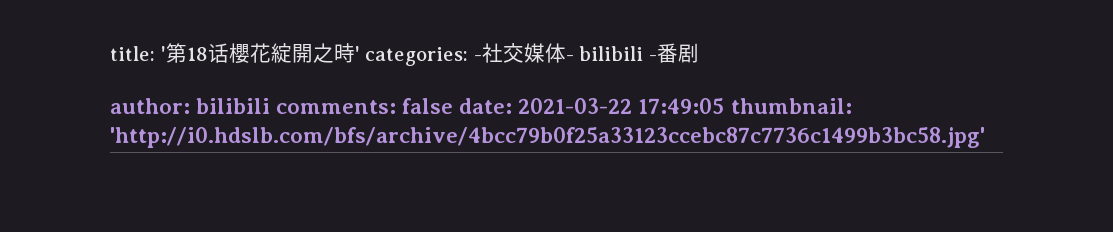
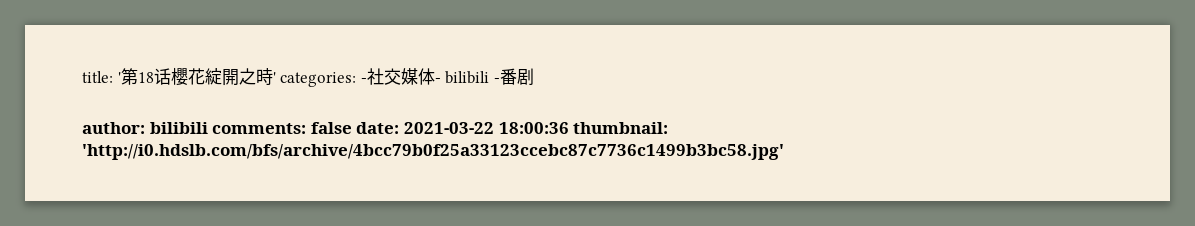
- author: bilibili comments: false date: 2021-03-22 17:49:05 thumbnail: 'http://i0.hdslb.com/bfs/archive/4bcc79b0f25a33123ccebc87c7736c1499b3bc58.jpg'
+ author: bilibili comments: false date: 2021-03-22 18:00:36 thumbnail: 'http://i0.hdslb.com/bfs/archive/4bcc79b0f25a33123ccebc87c7736c1499b3bc58.jpg'

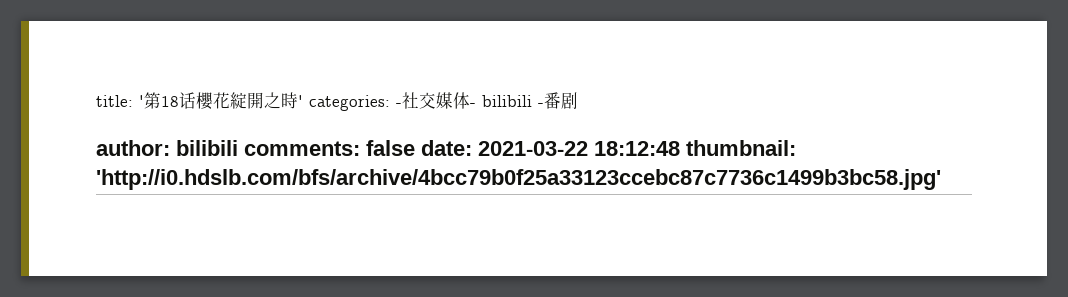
- author: bilibili comments: false date: 2021-03-22 18:00:36 thumbnail: 'http://i0.hdslb.com/bfs/archive/4bcc79b0f25a33123ccebc87c7736c1499b3bc58.jpg'
+ author: bilibili comments: false date: 2021-03-22 18:12:48 thumbnail: 'http://i0.hdslb.com/bfs/archive/4bcc79b0f25a33123ccebc87c7736c1499b3bc58.jpg'

